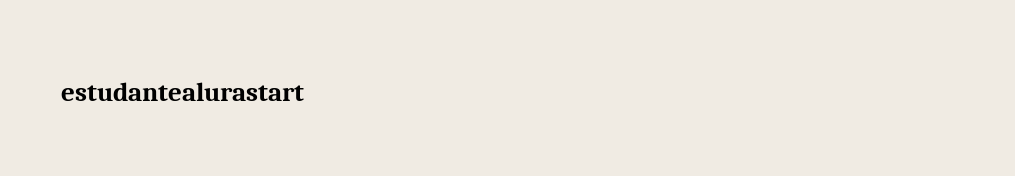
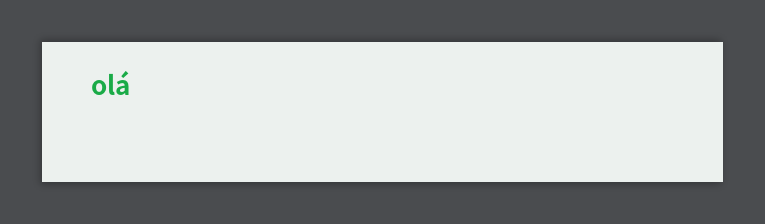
- estudantealurastart
+ olá

